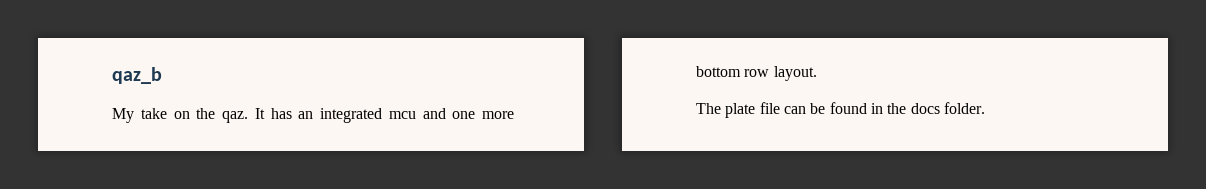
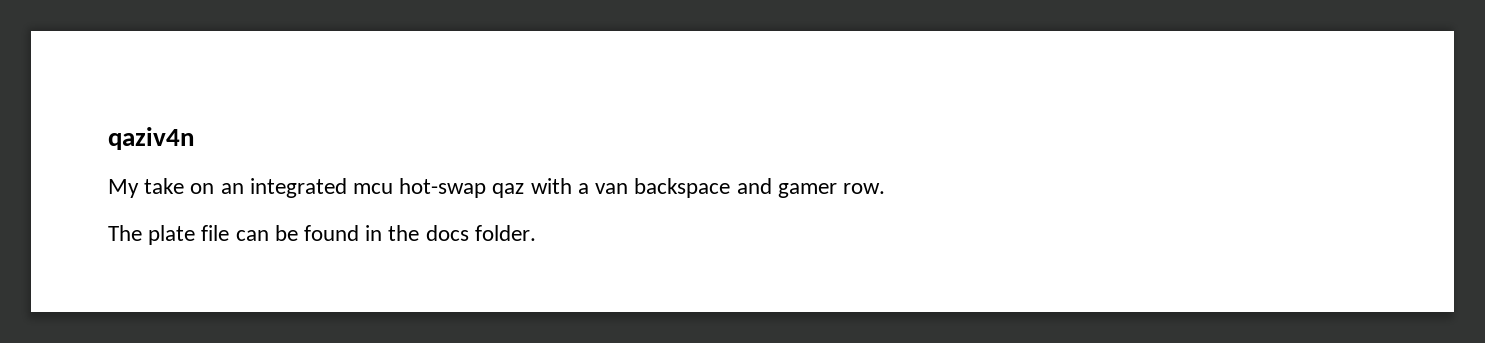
- qaz_b
+ qaziv4n
- My take on the qaz. It has an integrated mcu and one more bottom row layout.
+ My take on an integrated mcu hot-swap qaz with a van backspace and gamer row.

